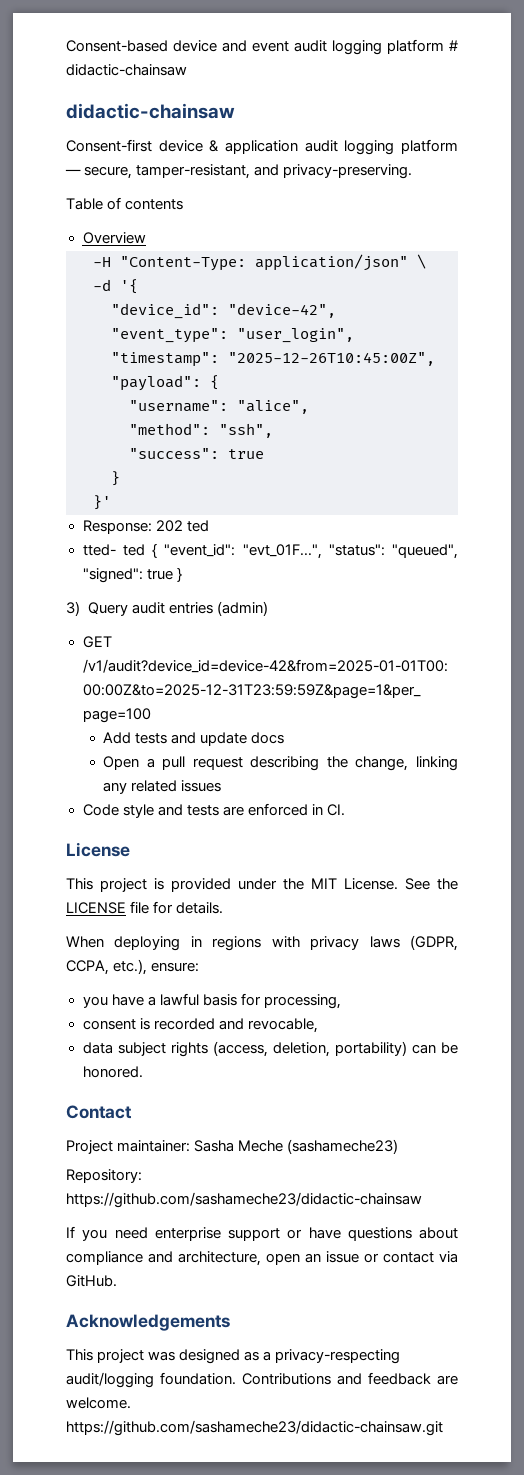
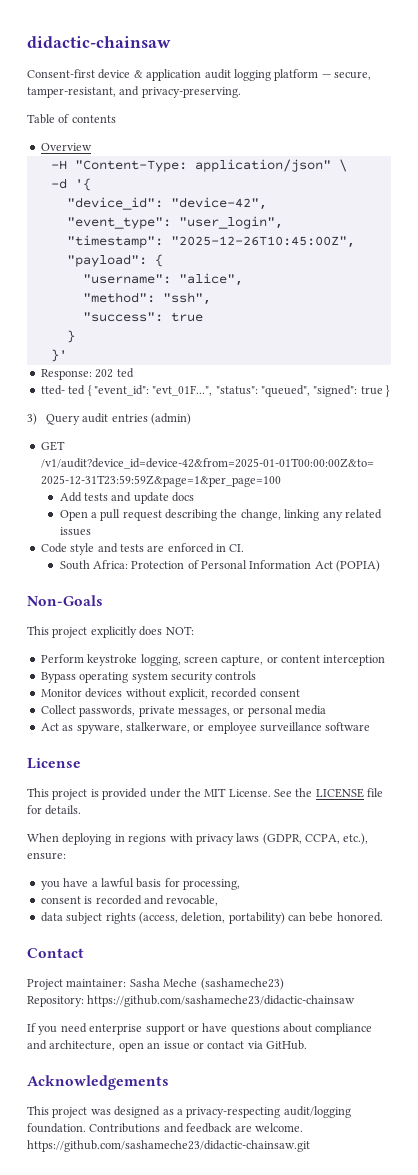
- Consent-based device and event audit logging platform # didactic-chainsaw
+ South Africa: Protection of Personal Information Act (POPIA)
+ Non-Goals
+ This project explicitly does NOT:
+ Perform keystroke logging, screen capture, or content interception
+ Bypass operating system security controls
+ Monitor devices without explicit, recorded consent
+ Collect passwords, private messages, or personal media
+ Act as spyware, stalkerware, or employee surveillance software
- data subject rights (access, deletion, portability) can be honored.
+ data subject rights (access, deletion, portability) can bebe honored.

